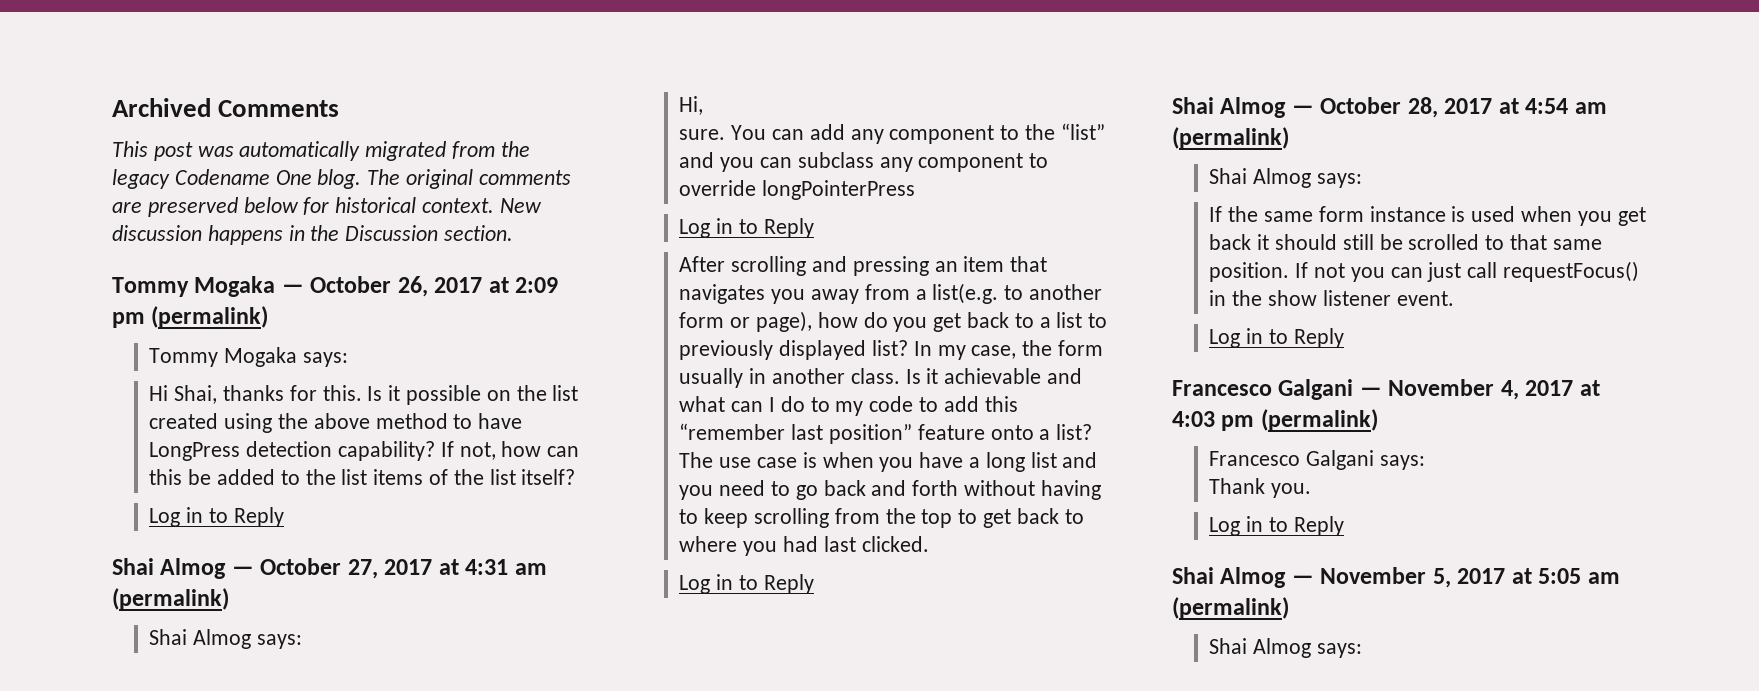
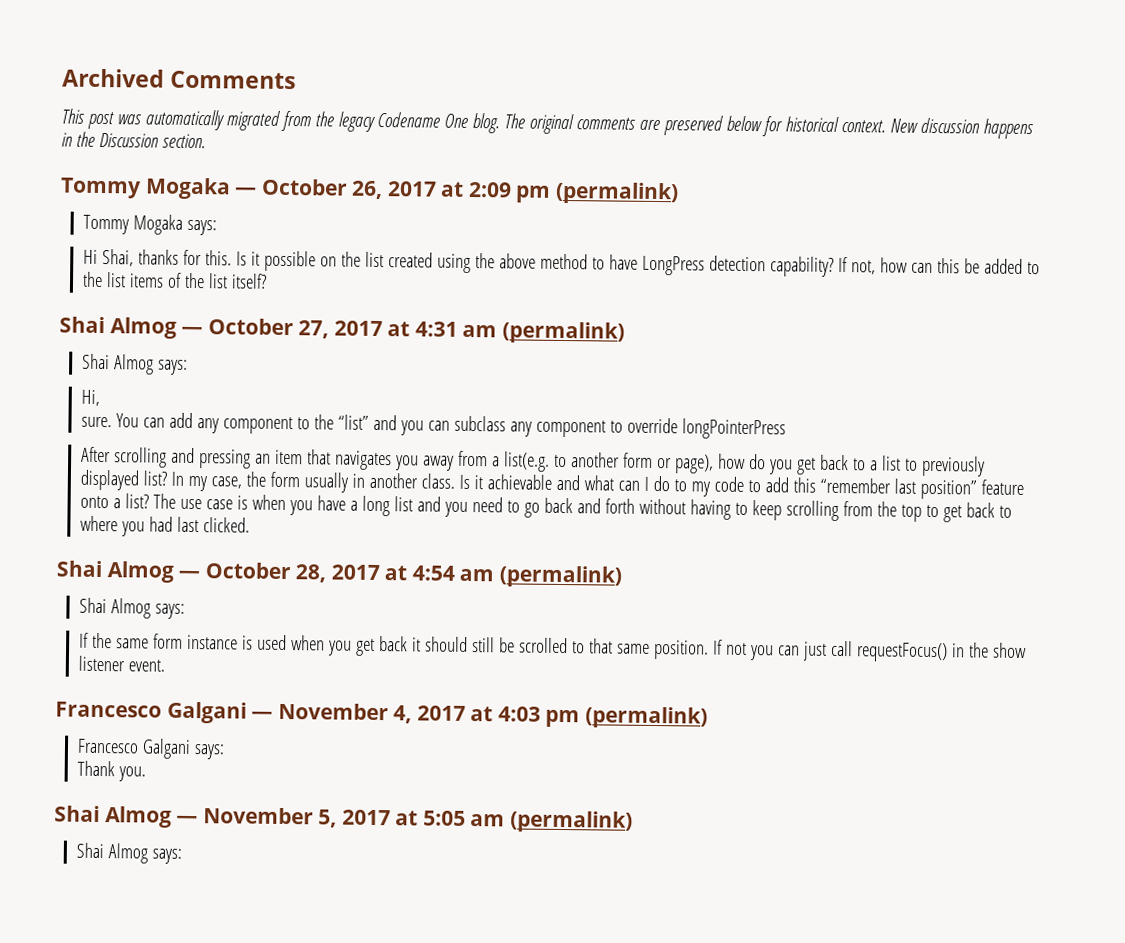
  If not, how can this be added to the list items of the list itself?
- Log in to Reply
  You can add any component to the “list” and you can subclass any component to override longPointerPress
- Log in to Reply
  The use case is when you have a long list and you need to go back and forth without having to keep scrolling from the top to get back to where you had last clicked.
- Log in to Reply
  If not you can just call requestFocus() in the show listener event.
- Log in to Reply
  Thank you.
- Log in to Reply

